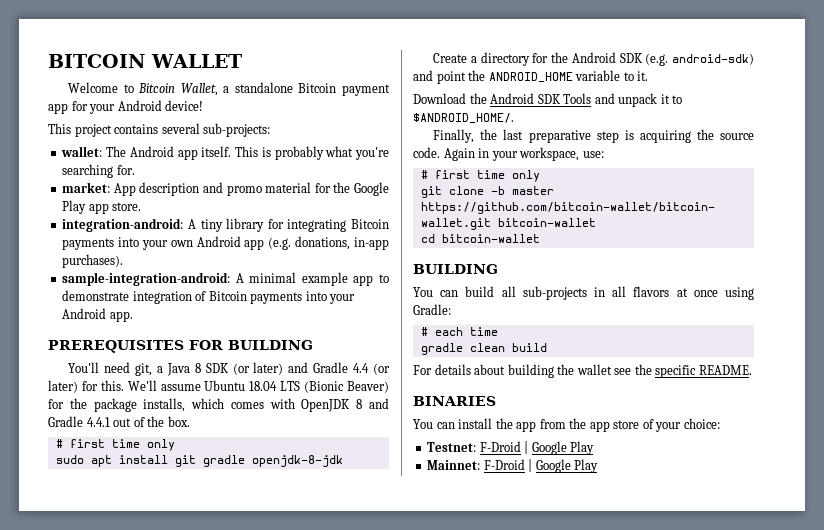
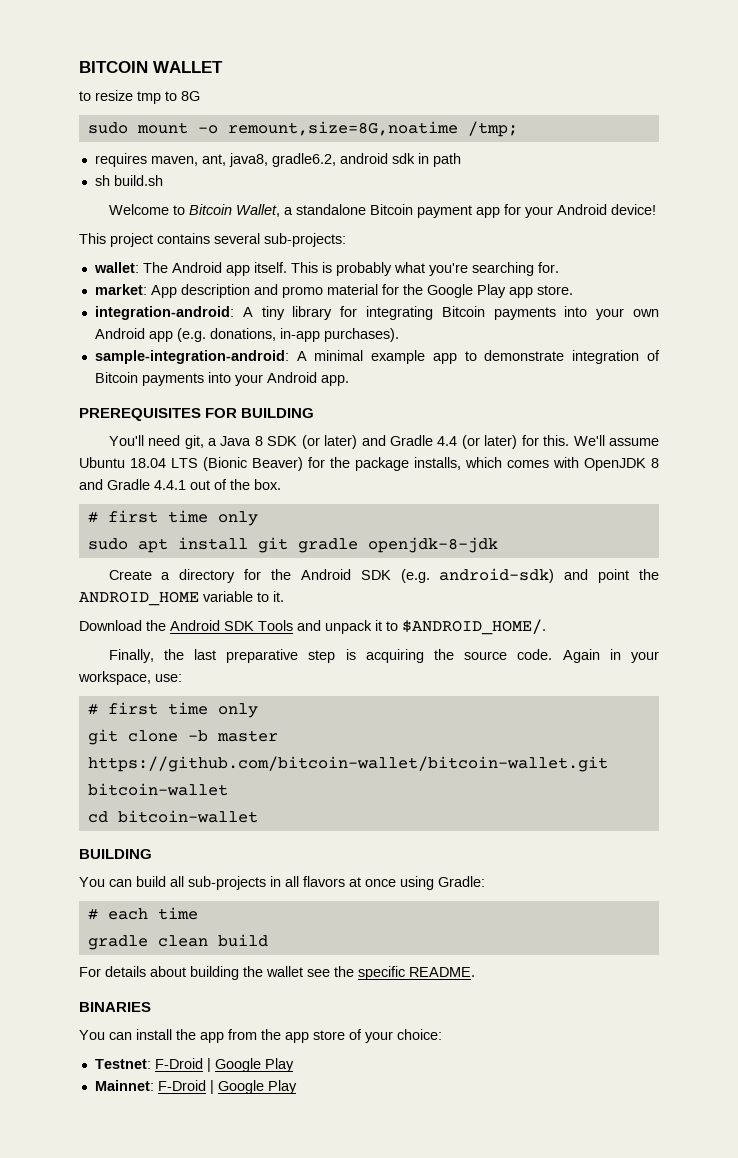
+ to resize tmp to 8G
+ sudo mount -o remount,size=8G,noatime /tmp;
+ requires maven, ant, java8, gradle6.2, android sdk in path
+ sh build.sh

